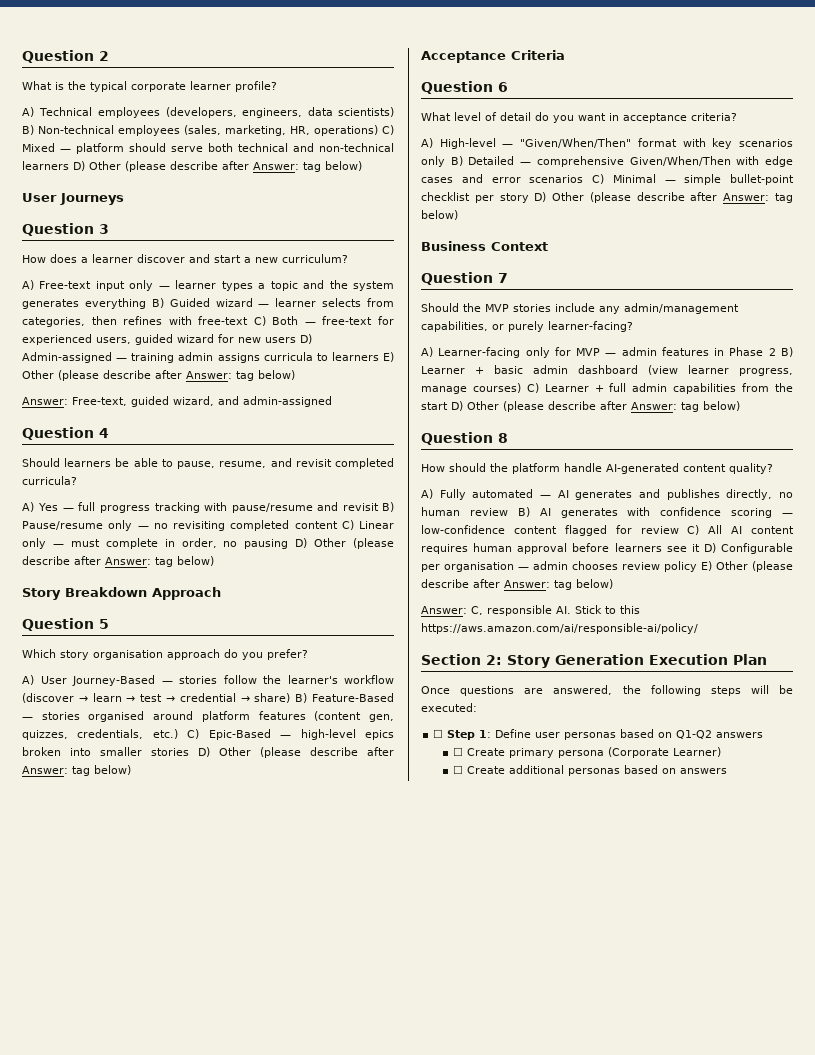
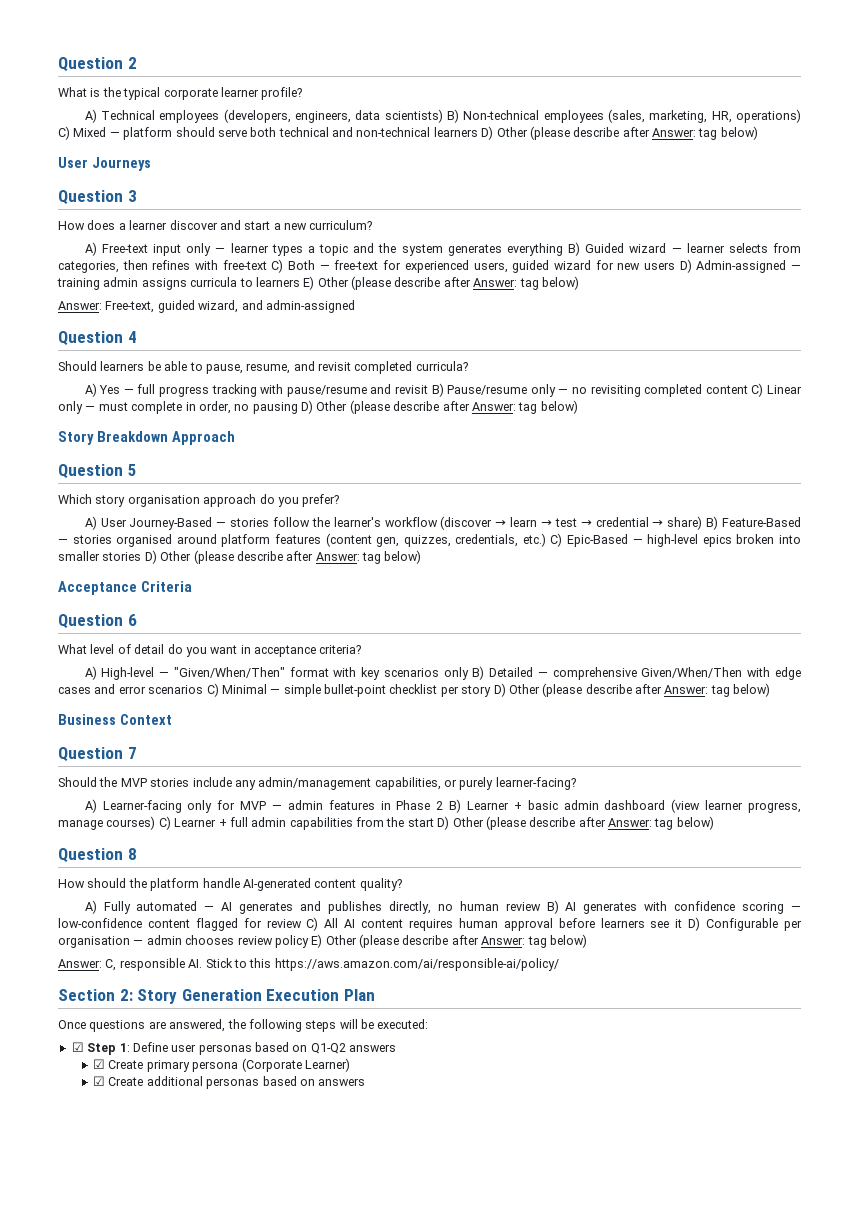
- ☐ Step 1: Define user personas based on Q1-Q2 answers
+ ☑ Step 1: Define user personas based on Q1-Q2 answers
- ☐ Create primary persona (Corporate Learner)
+ ☑ Create primary persona (Corporate Learner)
- ☐ Create additional personas based on answers
+ ☑ Create additional personas based on answers

